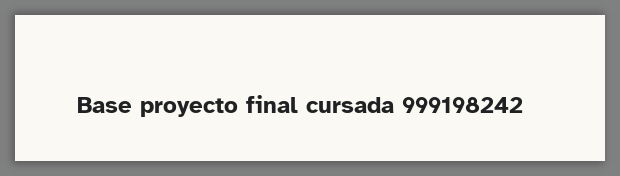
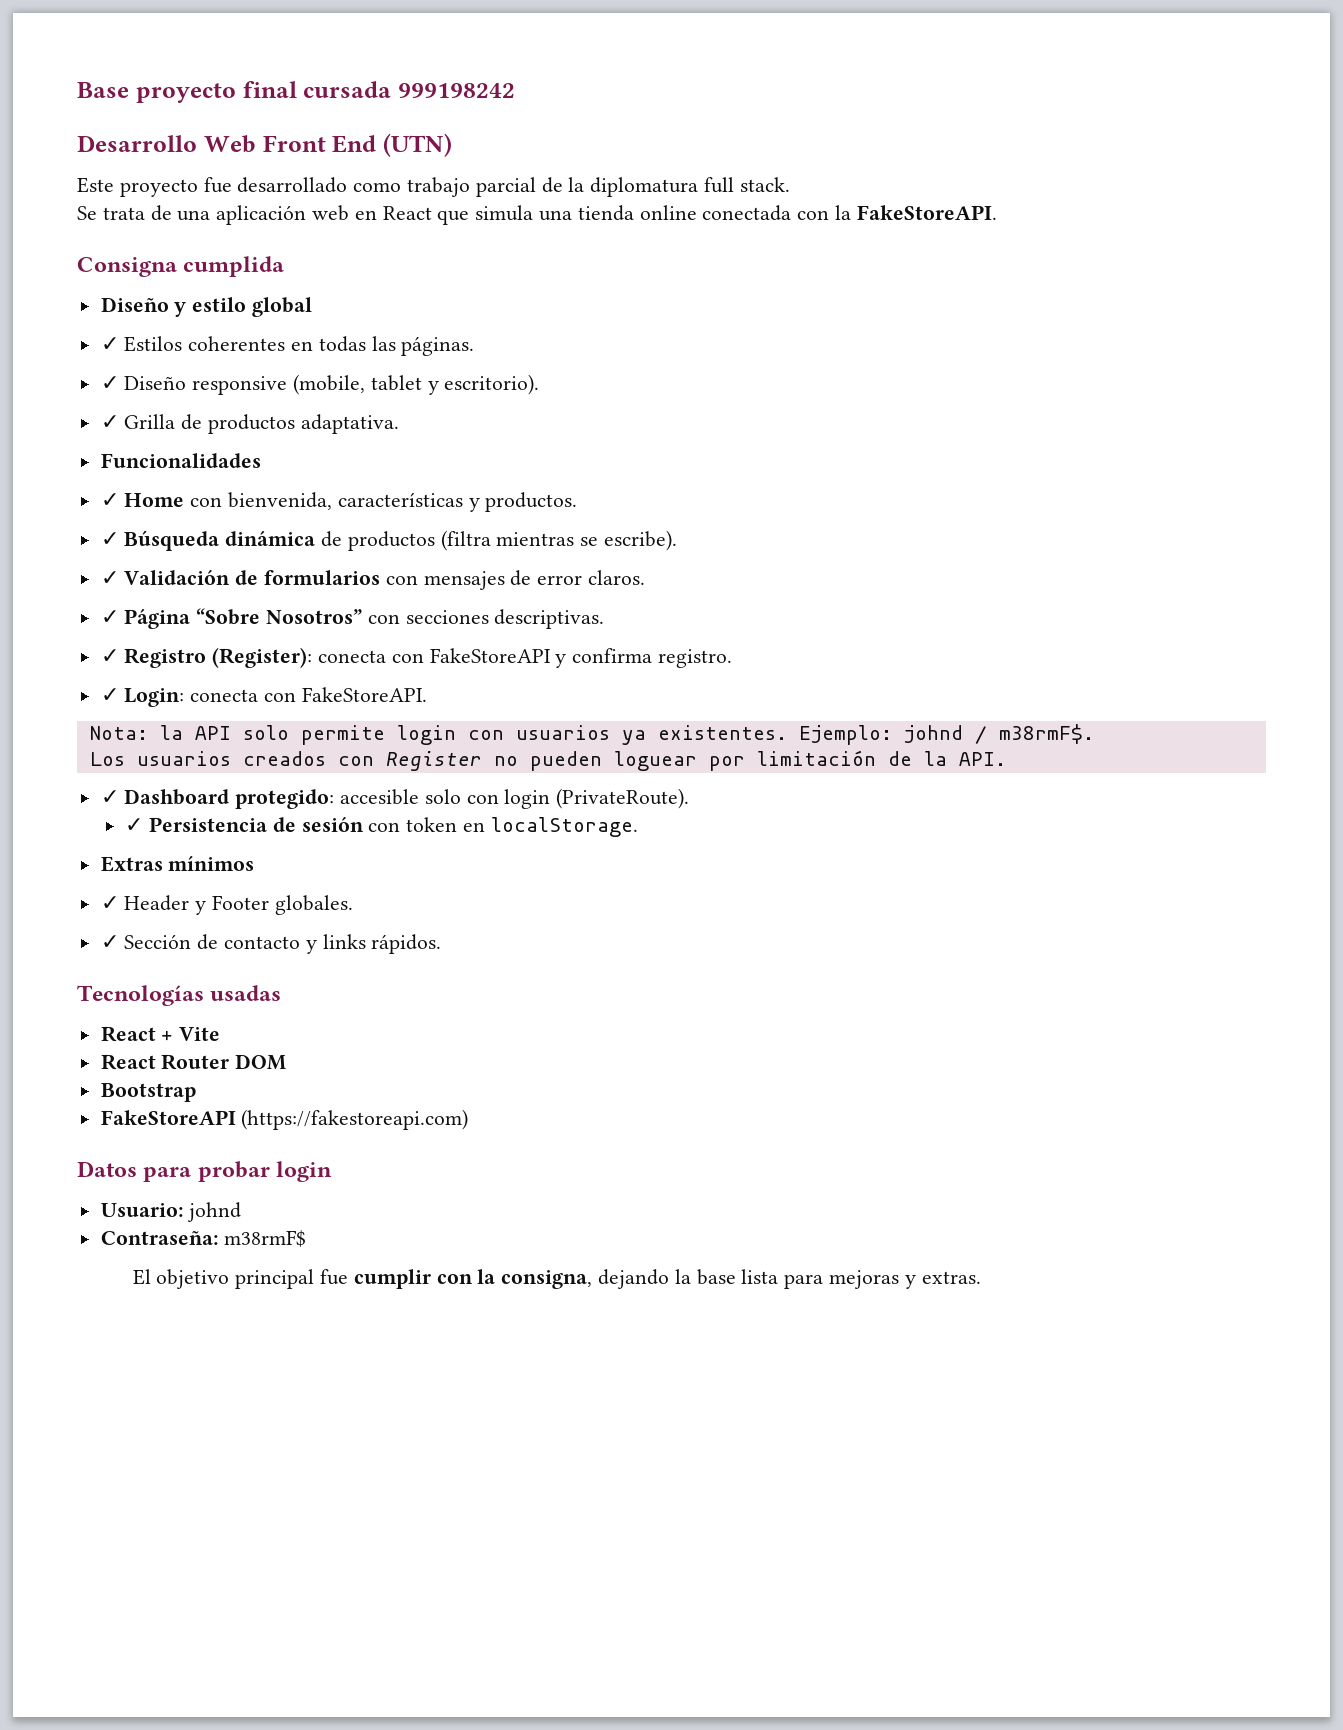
+ Desarrollo Web Front End (UTN)
+ Este proyecto fue desarrollado como trabajo parcial de la diplomatura full stack.
+ Se trata de una aplicación web en React que simula una tienda online conectada con la FakeStoreAPI.
+ Consigna cumplida
+ Diseño y estilo global
+ ✓ Estilos coherentes en todas las páginas.
+ ✓ Diseño responsive (mobile, tablet y escritorio).
+ ✓ Grilla de productos adaptativa.
+ Funcionalidades
+ ✓ Home con bienvenida, características y productos.
+ ✓ Búsqueda dinámica de productos (filtra mientras se escribe).
+ ✓ Validación de formularios con mensajes de error claros.
+ ✓ Página “Sobre Nosotros” con secciones descriptivas.
+ ✓ Registro (Register): conecta con FakeStoreAPI y confirma registro.
+ ✓ Login: conecta con FakeStoreAPI.
+ Nota: la API solo permite login con usuarios ya existentes. Ejemplo: johnd / m38rmF$.
+ Los usuarios creados con Register no pueden loguear por limitación de la API.
+ ✓ Dashboard protegido: accesible solo con login (PrivateRoute).
+ ✓ Persistencia de sesión con token en localStorage.
+ Extras mínimos
+ ✓ Header y Footer globales.
+ ✓ Sección de contacto y links rápidos.
+ Tecnologías usadas
+ React + Vite
+ React Router DOM
+ Bootstrap
+ FakeStoreAPI (https://fakestoreapi.com)
+ Datos para probar login
+ Usuario: johnd
+ Contraseña: m38rmF$
+ El objetivo principal fue cumplir con la consigna, dejando la base lista para mejoras y extras.

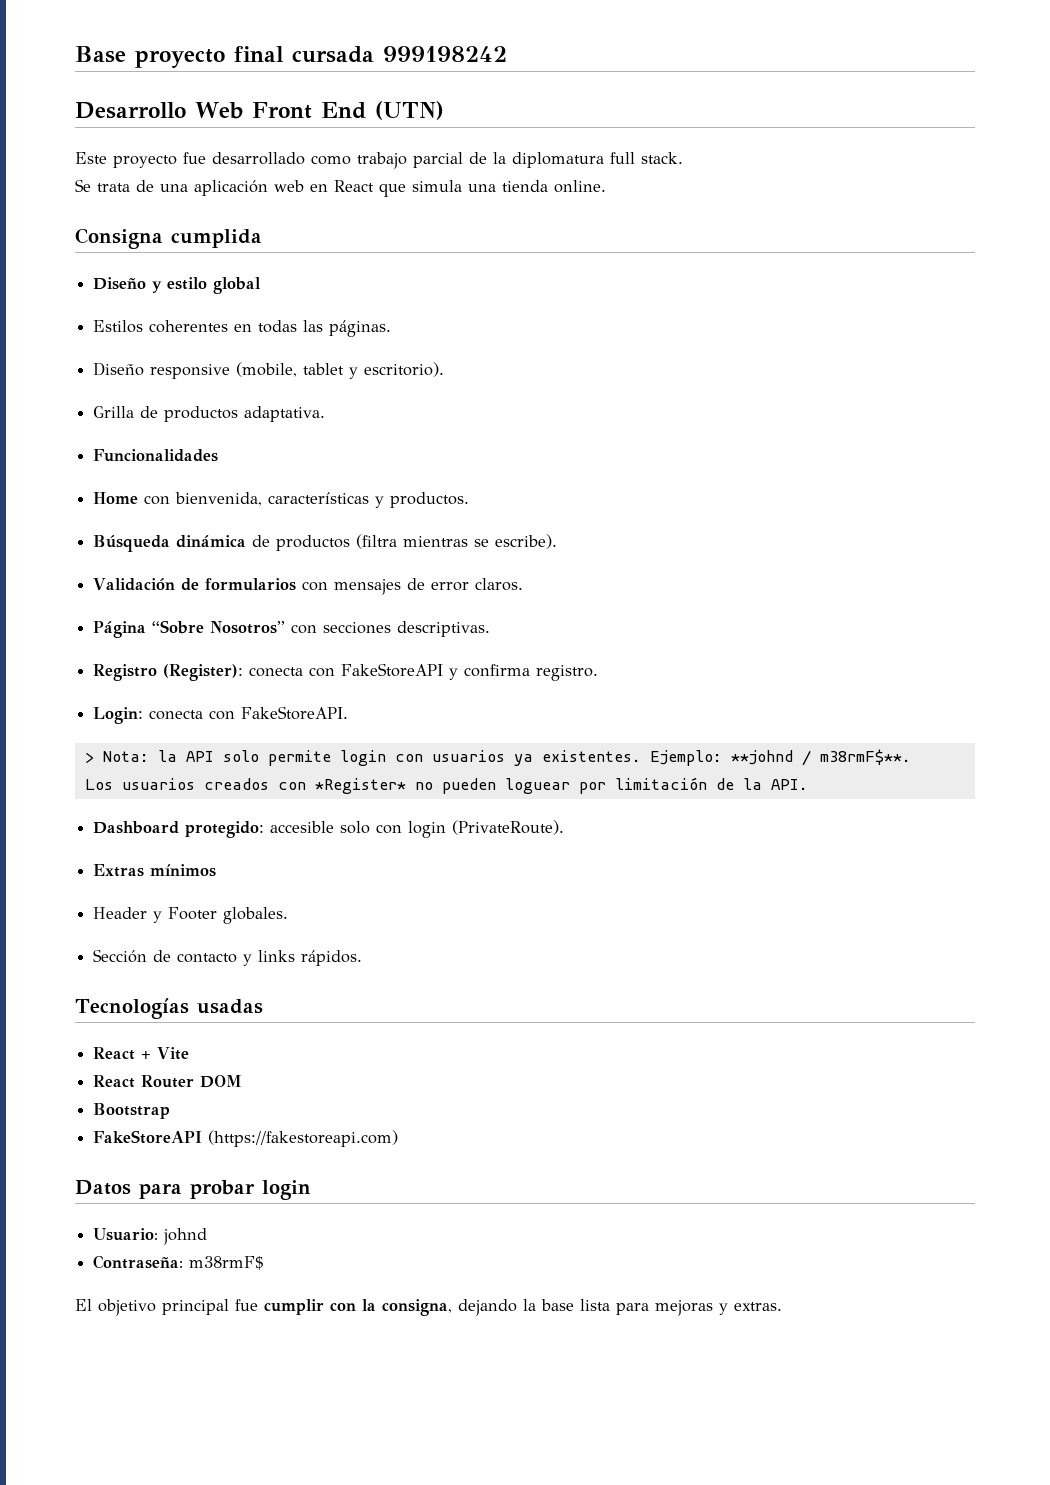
- Se trata de una aplicación web en React que simula una tienda online conectada con la FakeStoreAPI.
+ Se trata de una aplicación web en React que simula una tienda online.
- ✓ Estilos coherentes en todas las páginas.
+ Estilos coherentes en todas las páginas.
- ✓ Diseño responsive (mobile, tablet y escritorio).
+ Diseño responsive (mobile, tablet y escritorio).
- ✓ Grilla de productos adaptativa.
+ Grilla de productos adaptativa.
- ✓ Home con bienvenida, características y productos.
+ Home con bienvenida, características y productos.
- ✓ Búsqueda dinámica de productos (filtra mientras se escribe).
+ Búsqueda dinámica de productos (filtra mientras se escribe).
- ✓ Validación de formularios con mensajes de error claros.
+ Validación de formularios con mensajes de error claros.
- ✓ Página “Sobre Nosotros” con secciones descriptivas.
+ Página “Sobre Nosotros” con secciones descriptivas.
- ✓ Registro (Register): conecta con FakeStoreAPI y confirma registro.
+ Registro (Register): conecta con FakeStoreAPI y confirma registro.
- ✓ Login: conecta con FakeStoreAPI.
+ Login: conecta con FakeStoreAPI.
- Nota: la API solo permite login con usuarios ya existentes.
+ > Nota: la API solo permite login con usuarios ya existentes.
- Ejemplo: johnd / m38rmF$.
+ Ejemplo: **johnd / m38rmF$**.
- Los usuarios creados con Register no pueden loguear por limitación de la API.
+ Los usuarios creados con *Register* no pueden loguear por limitación de la API.
- ✓ Dashboard protegido: accesible solo con login (PrivateRoute).
+ Dashboard protegido: accesible solo con login (PrivateRoute).
- ✓ Persistencia de sesión con token en localStorage.
- ✓ Header y Footer globales.
+ Header y Footer globales.
- ✓ Sección de contacto y links rápidos.
+ Sección de contacto y links rápidos.

